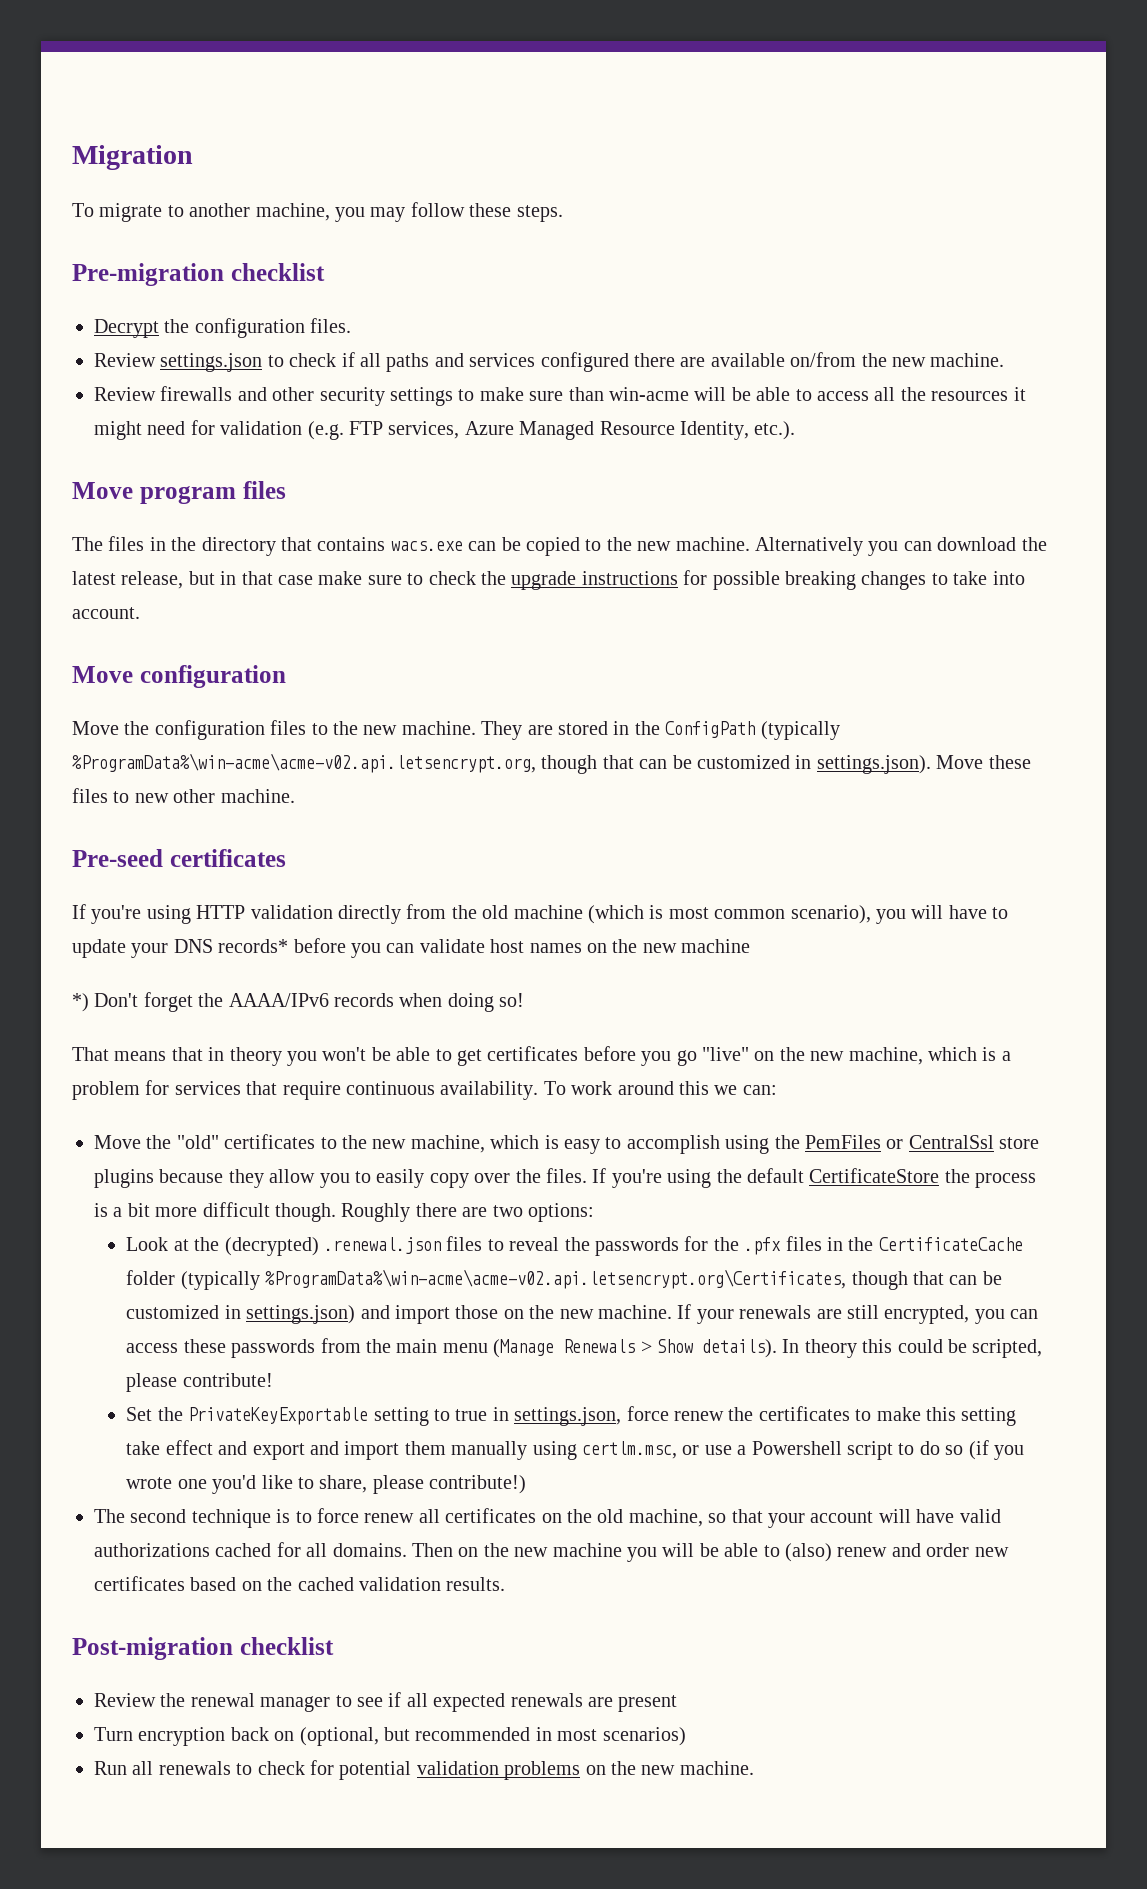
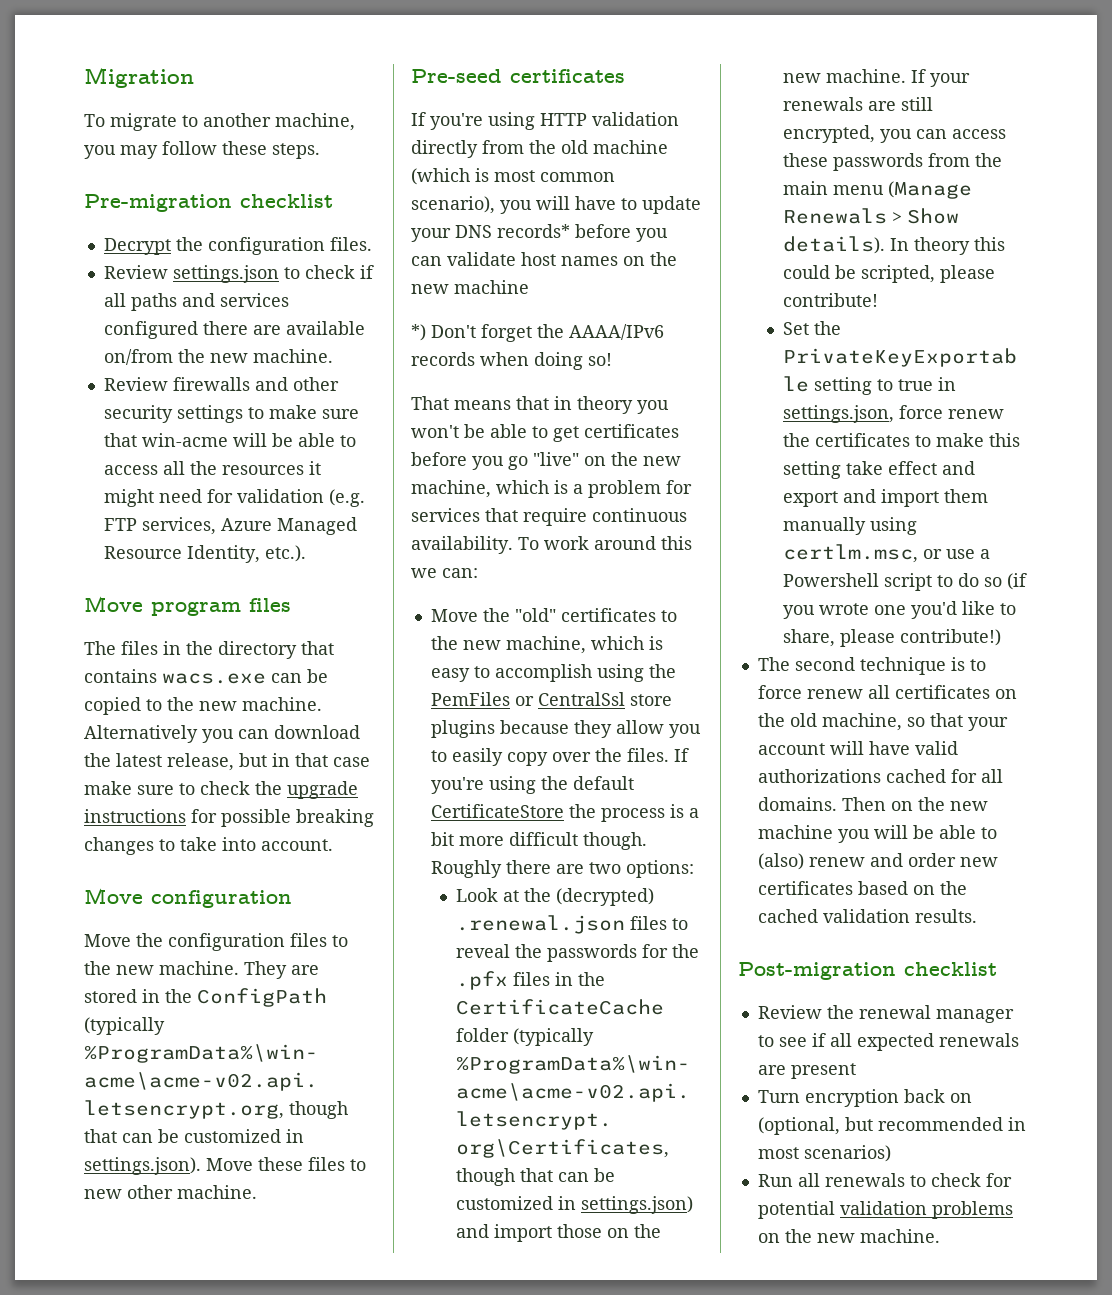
- Review firewalls and other security settings to make sure than win-acme will be able to access all the resources it might need for validation (e.g. FTP services, Azure Managed Resource Identity, etc.).
+ Review firewalls and other security settings to make sure that win-acme will be able to access all the resources it might need for validation (e.g. FTP services, Azure Managed Resource Identity, etc.).

